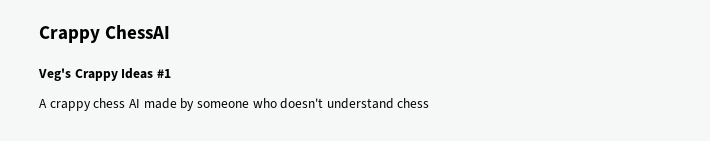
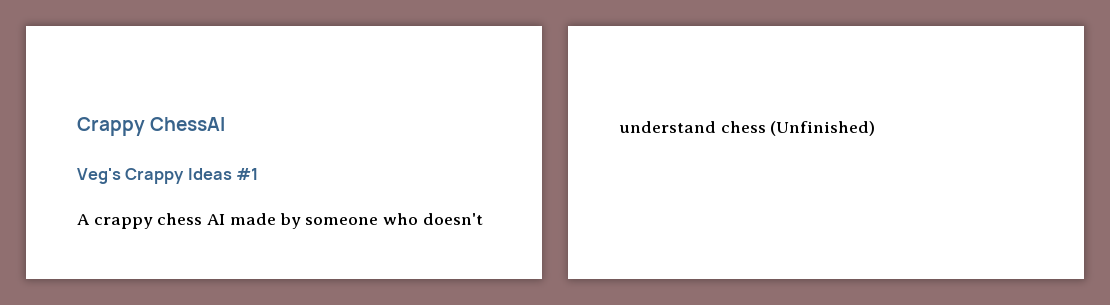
- A crappy chess AI made by someone who doesn't understand chess
+ A crappy chess AI made by someone who doesn't understand chess (Unfinished)

